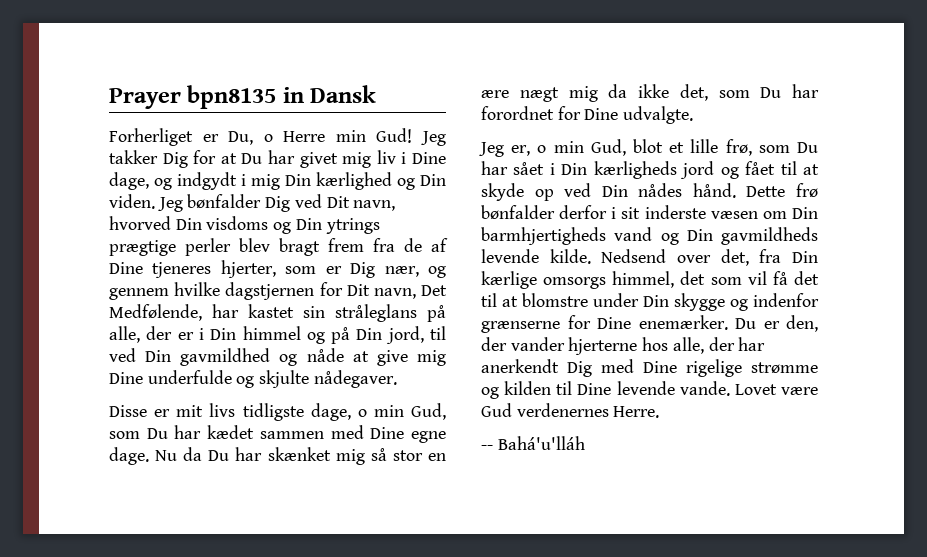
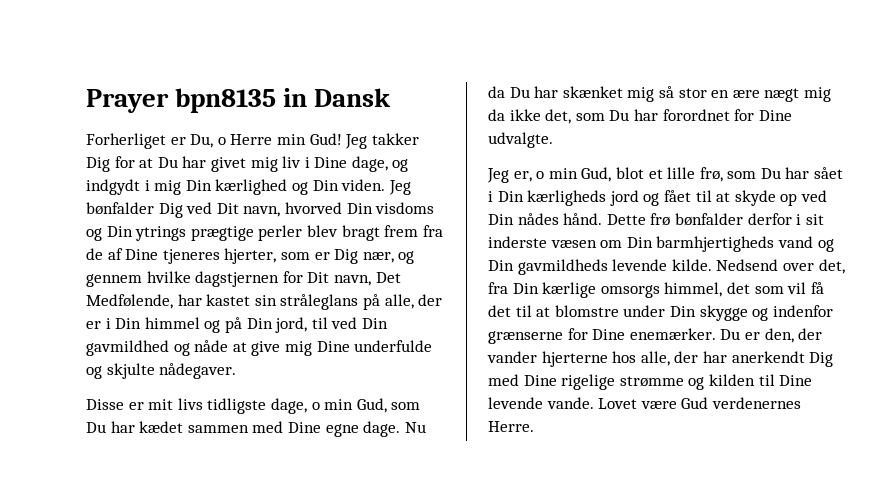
- -- Bahá'u'lláh

